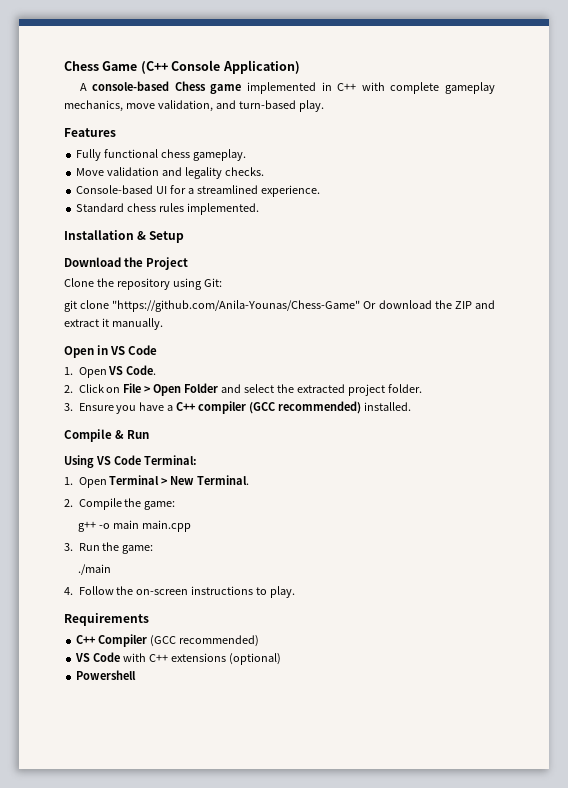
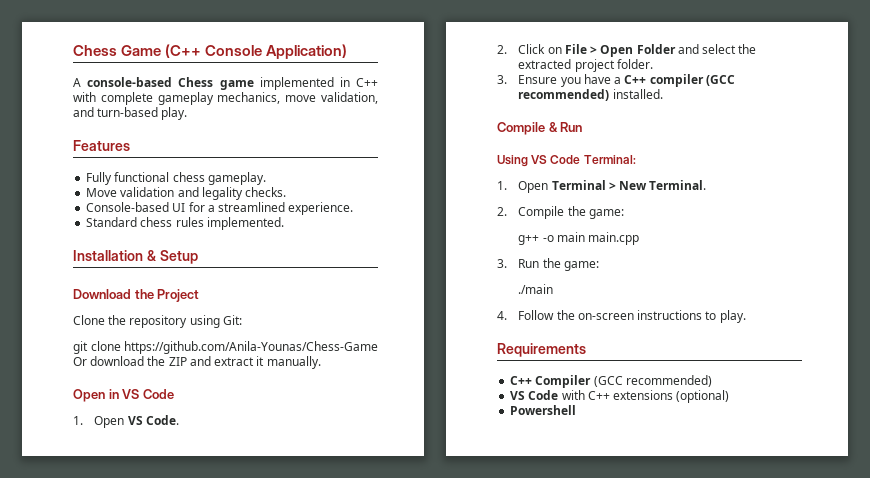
- git clone "https://github.com/Anila-Younas/Chess-Game" Or download the ZIP and extract it manually.
+ git clone https://github.com/Anila-Younas/Chess-Game Or download the ZIP and extract it manually.

